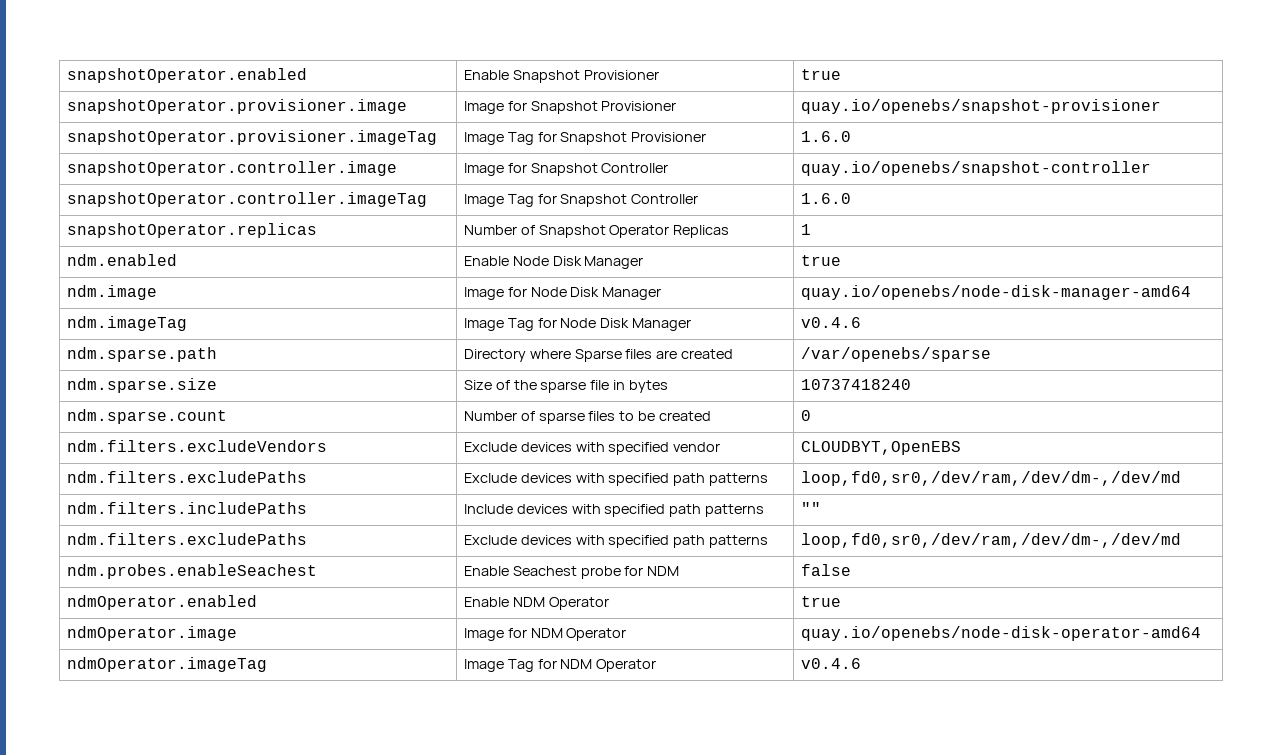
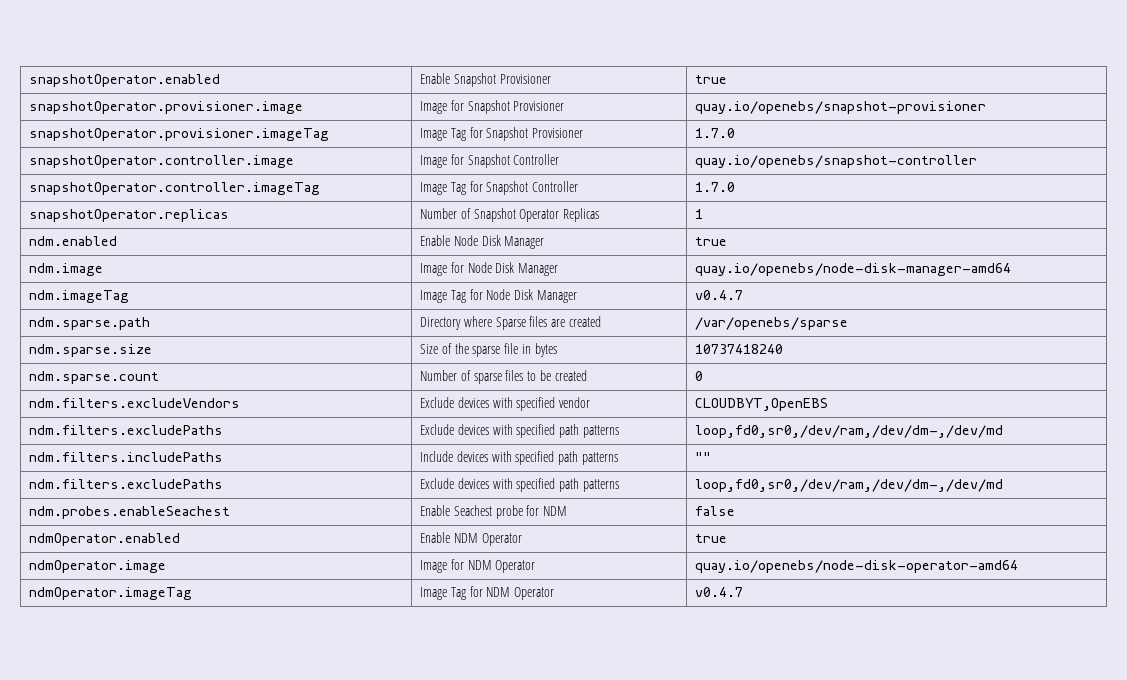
- snapshotOperator.provisioner.imageTag | Image Tag for Snapshot Provisioner | 1.6.0
+ snapshotOperator.provisioner.imageTag | Image Tag for Snapshot Provisioner | 1.7.0
- snapshotOperator.controller.imageTag | Image Tag for Snapshot Controller | 1.6.0
+ snapshotOperator.controller.imageTag | Image Tag for Snapshot Controller | 1.7.0
- ndm.imageTag | Image Tag for Node Disk Manager | v0.4.6
+ ndm.imageTag | Image Tag for Node Disk Manager | v0.4.7
- ndmOperator.imageTag | Image Tag for NDM Operator | v0.4.6
+ ndmOperator.imageTag | Image Tag for NDM Operator | v0.4.7

